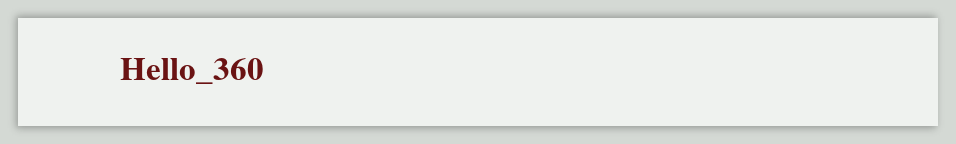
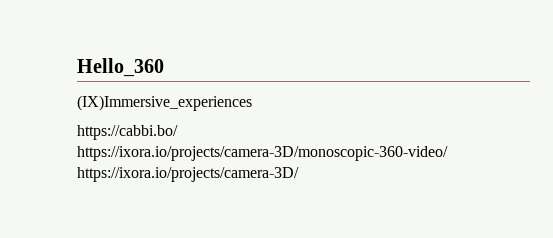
+ (IX)Immersive_experiences
+ https://cabbi.bo/ https://ixora.io/projects/camera-3D/monoscopic-360-video/ https://ixora.io/projects/camera-3D/

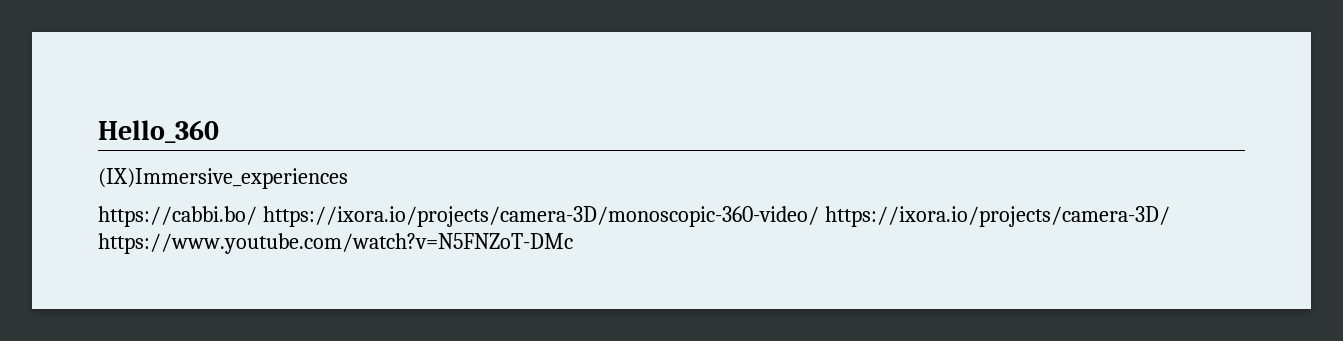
- https://cabbi.bo/ https://ixora.io/projects/camera-3D/monoscopic-360-video/ https://ixora.io/projects/camera-3D/
+ https://cabbi.bo/ https://ixora.io/projects/camera-3D/monoscopic-360-video/ https://ixora.io/projects/camera-3D/ https://www.youtube.com/watch?v=N5FNZoT-DMc

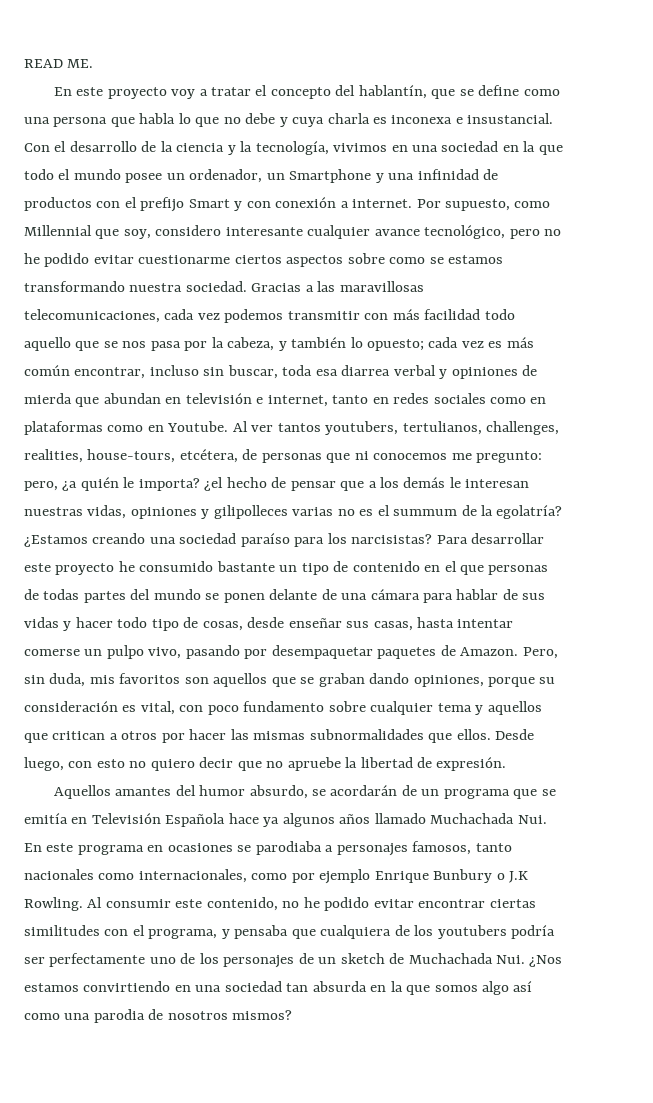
- Hello_360
- (IX)Immersive_experiences
- https://cabbi.bo/ https://ixora.io/projects/camera-3D/monoscopic-360-video/ https://ixora.io/projects/camera-3D/ https://www.youtube.com/watch?v=N5FNZoT-DMc
+ READ ME.
+ En este proyecto voy a tratar el concepto del hablantín, que se define como una persona que habla lo que no debe y cuya charla es inconexa e insustancial. Con el desarrollo de la ciencia y la tecnología, vivimos en una sociedad en la que todo el mundo posee un ordenador, un Smartphone y una infinidad de productos con el prefijo Smart y con conexión a internet. Por supuesto, como Millennial que soy, considero interesante cualquier avance tecnológico, pero no he podido evitar cuestionarme ciertos aspectos sobre como se estamos transformando nuestra sociedad. Gracias a las maravillosas telecomunicaciones, cada vez podemos transmitir con más facilidad todo aquello que se nos pasa por la cabeza, y también lo opuesto; cada vez es más común encontrar, incluso sin buscar, toda esa diarrea verbal y opiniones de mierda que abundan en televisión e internet, tanto en redes sociales como en plataformas como en Youtube. Al ver tantos youtubers, tertulianos, challenges, realities, house-tours, etcétera, de personas que ni conocemos me pregunto: pero, ¿a quién le importa? ¿el hecho de pensar que a los demás le interesan nuestras vidas, opiniones y gilipolleces varias no es el summum de la egolatría? ¿Estamos creando una sociedad paraíso para los narcisistas? Para desarrollar este proyecto he consumido bastante un tipo de contenido en el que personas de todas partes del mundo se ponen delante de una cámara para hablar de sus vidas y hacer todo tipo de cosas, desde enseñar sus casas, hasta intentar comerse un pulpo vivo, pasando por desempaquetar paquetes de Amazon. Pero, sin duda, mis favoritos son aquellos que se graban dando opiniones, porque su consideración es vital, con poco fundamento sobre cualquier tema y aquellos que critican a otros por hacer las mismas subnormalidades que ellos. Desde luego, con esto no quiero decir que no apruebe la libertad de expresión.
+ Aquellos amantes del humor absurdo, se acordarán de un programa que se emitía en Televisión Española hace ya algunos años llamado Muchachada Nui. En este programa en ocasiones se parodiaba a personajes famosos, tanto nacionales como internacionales, como por ejemplo Enrique Bunbury o J.K Rowling. Al consumir este contenido, no he podido evitar encontrar ciertas similitudes con el programa, y pensaba que cualquiera de los youtubers podría ser perfectamente uno de los personajes de un sketch de Muchachada Nui. ¿Nos estamos convirtiendo en una sociedad tan absurda en la que somos algo así como una parodia de nosotros mismos?

